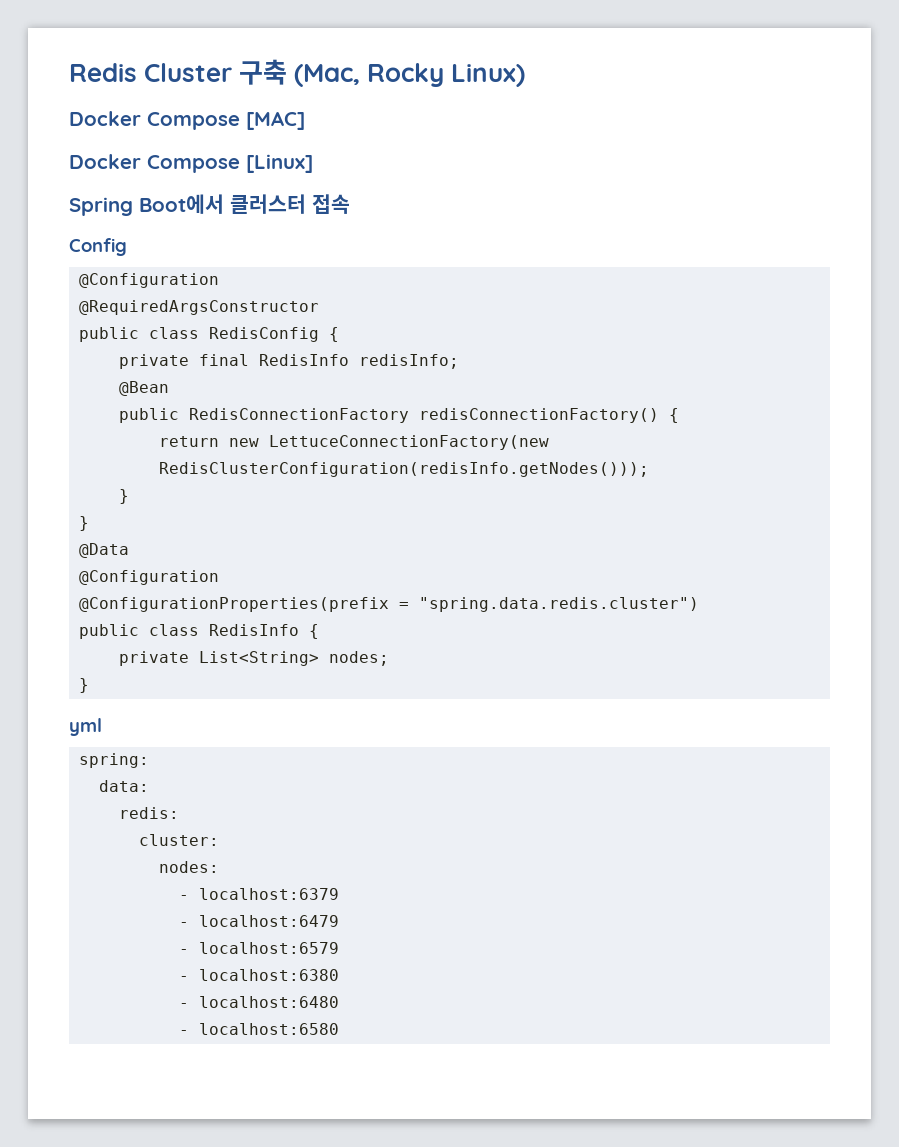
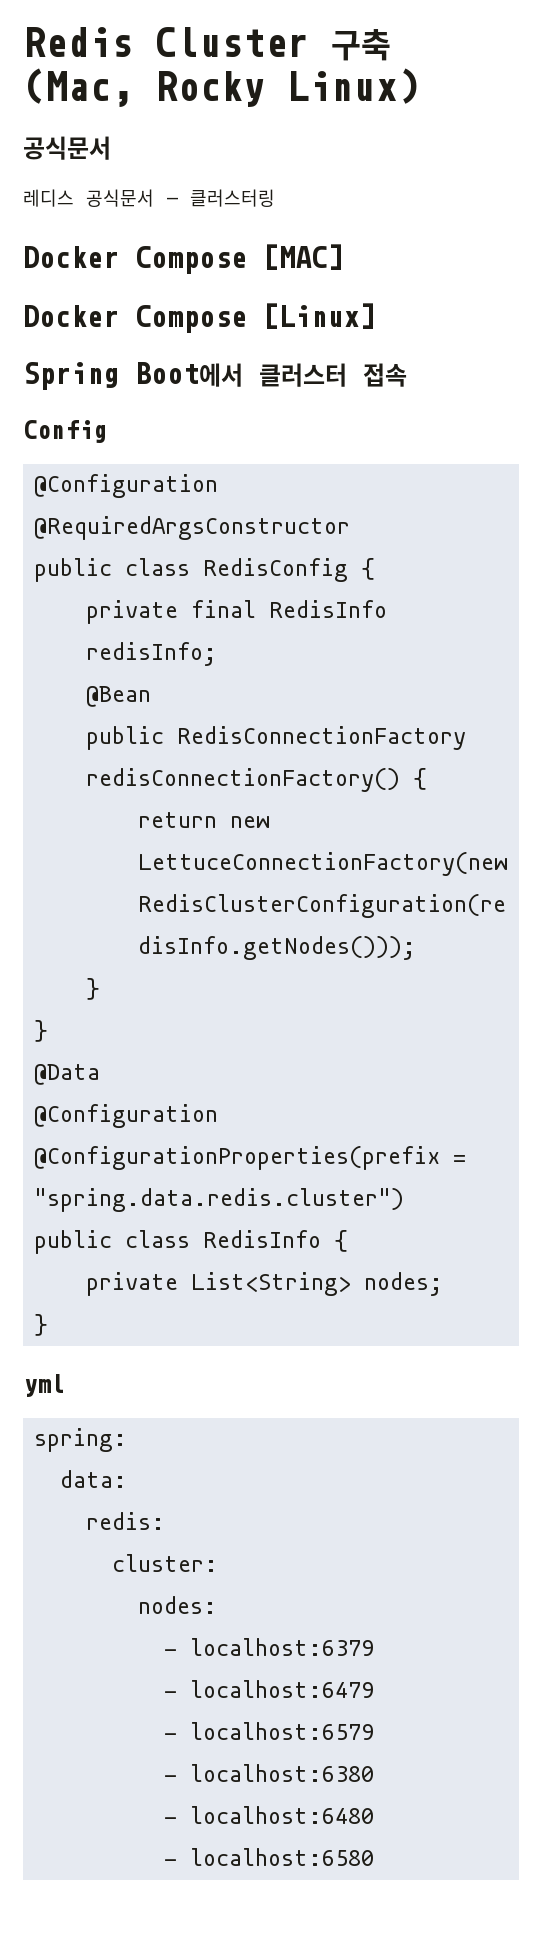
  Redis Cluster 구축 (Mac, Rocky Linux)
+ 공식문서
+ 레디스 공식문서 - 클러스터링

